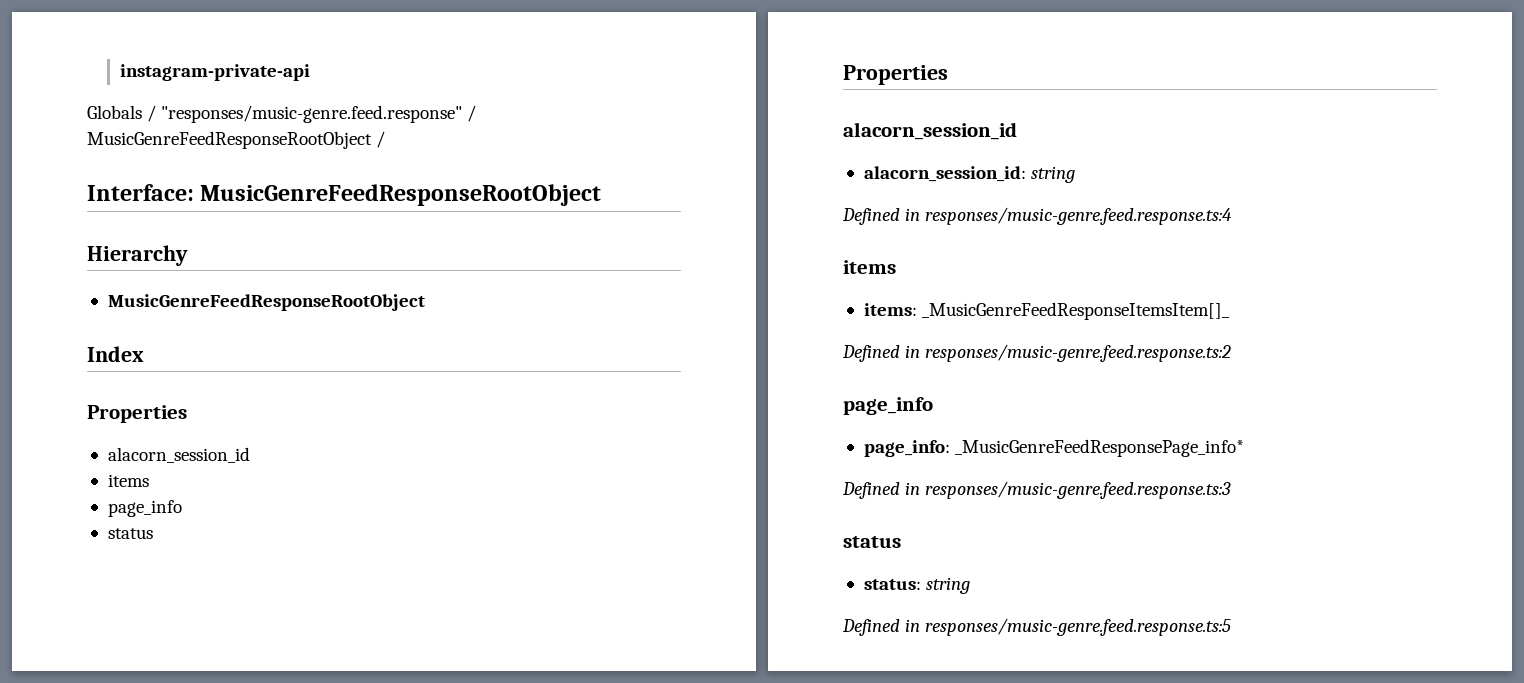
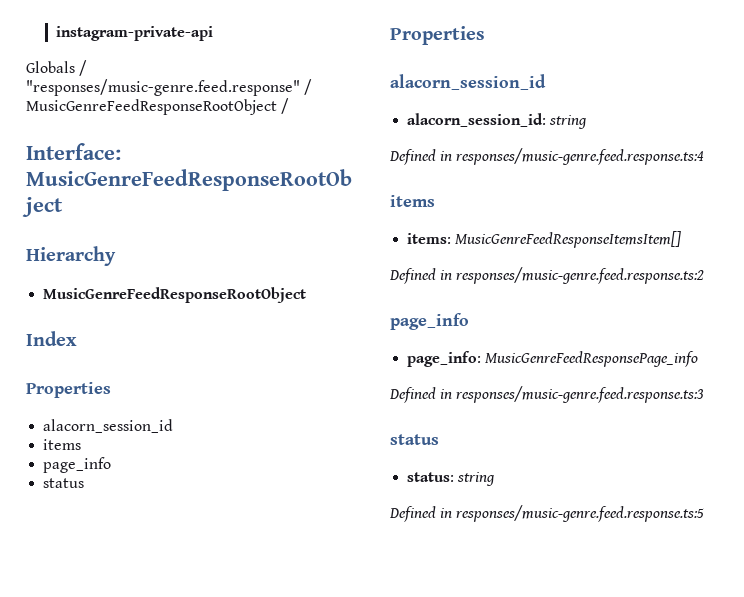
- items: _MusicGenreFeedResponseItemsItem[]_
+ items: MusicGenreFeedResponseItemsItem[]
- page_info: _MusicGenreFeedResponsePage_info*
+ page_info: MusicGenreFeedResponsePage_info

